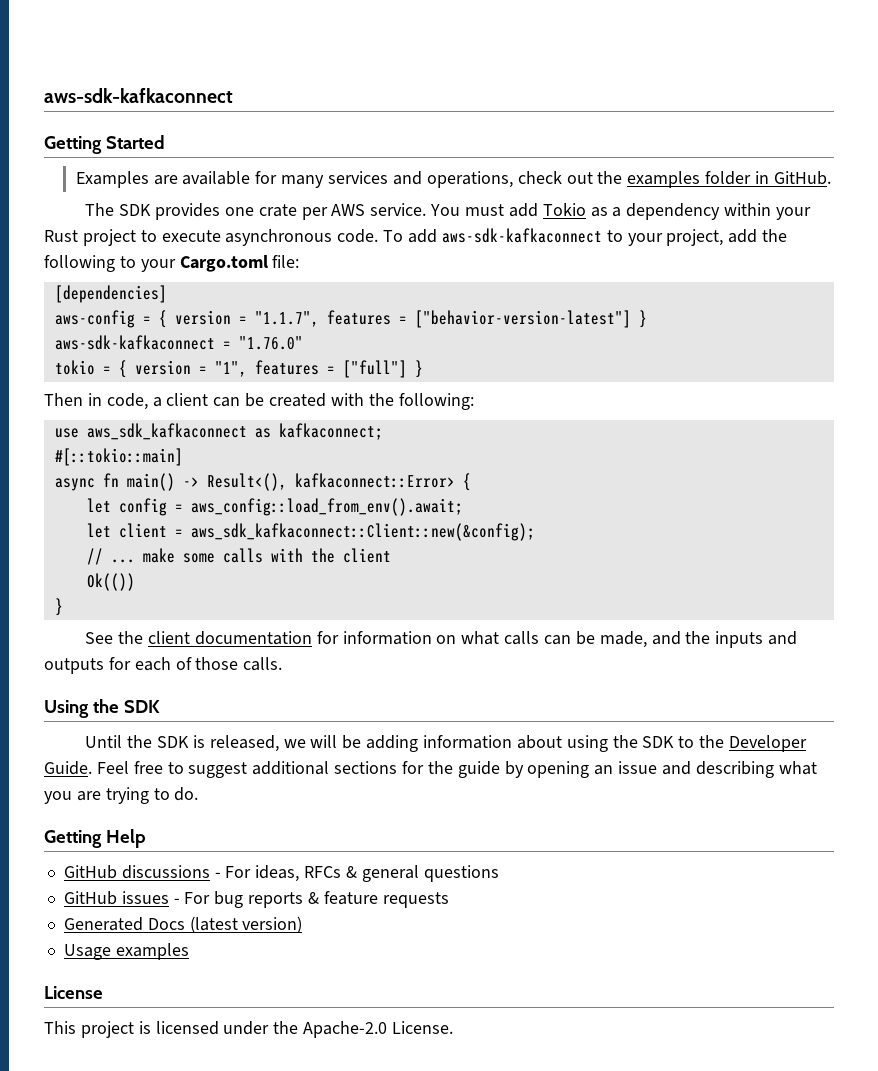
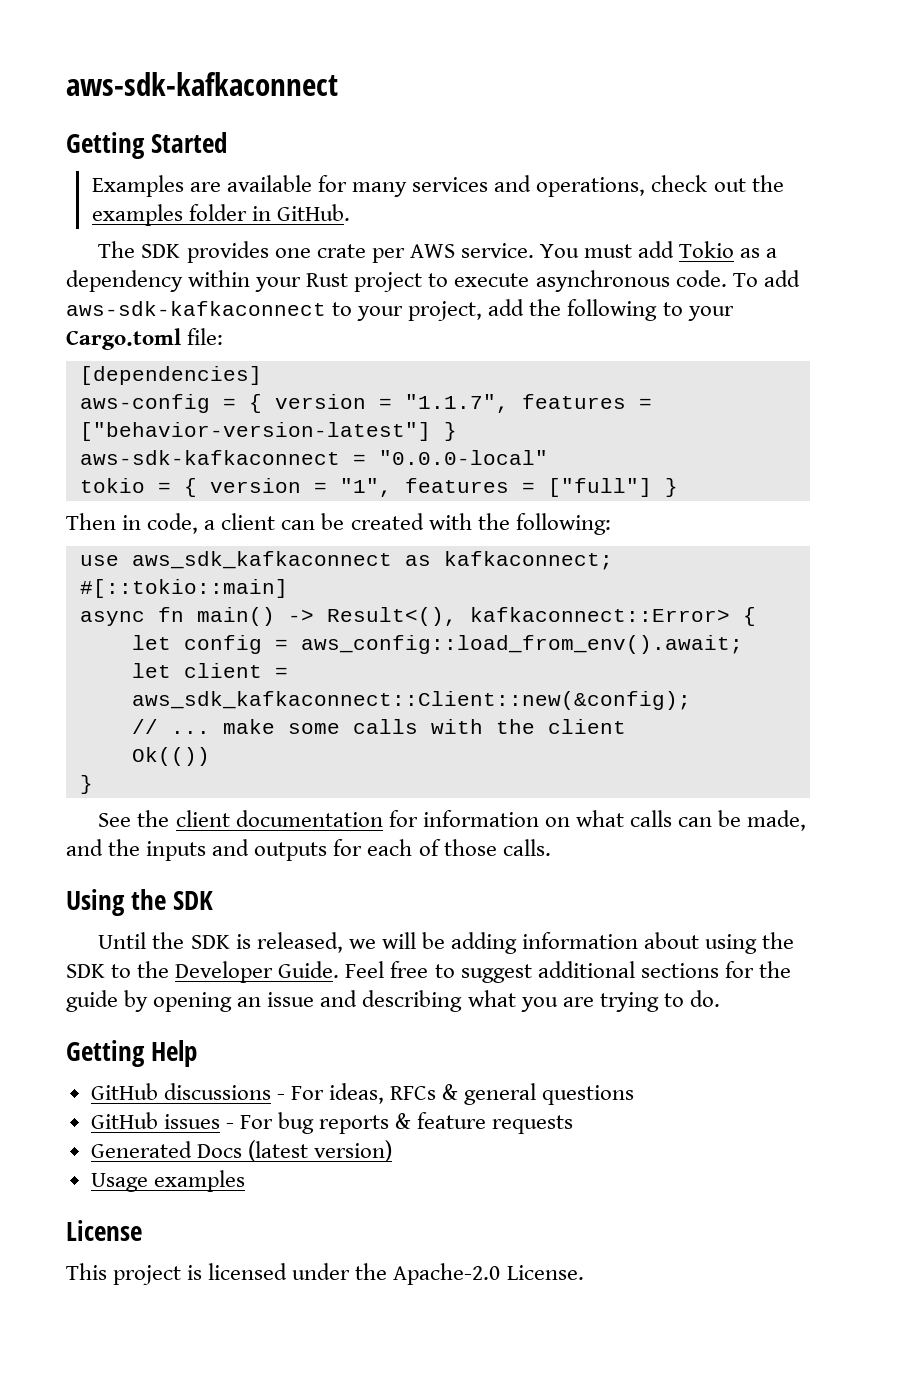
- aws-sdk-kafkaconnect = "1.76.0"
+ aws-sdk-kafkaconnect = "0.0.0-local"

